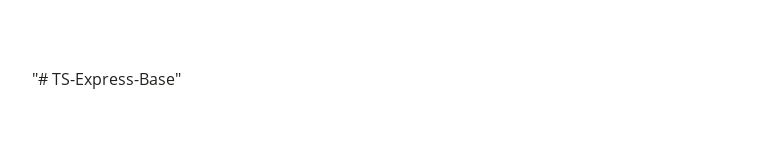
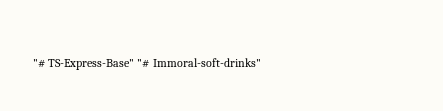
- "# TS-Express-Base"
+ "# TS-Express-Base" "# Immoral-soft-drinks"

